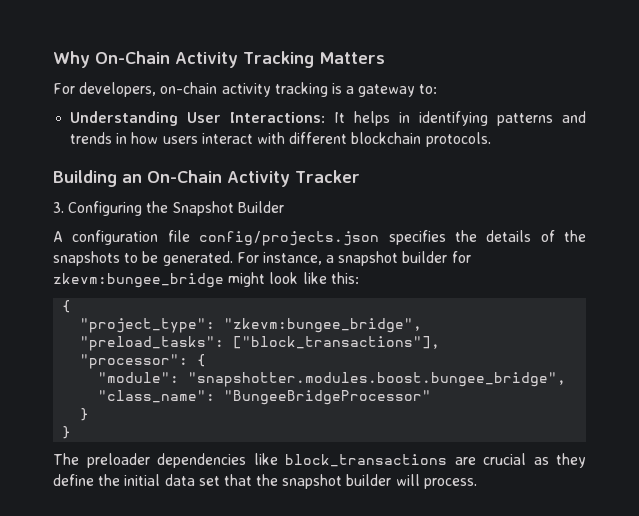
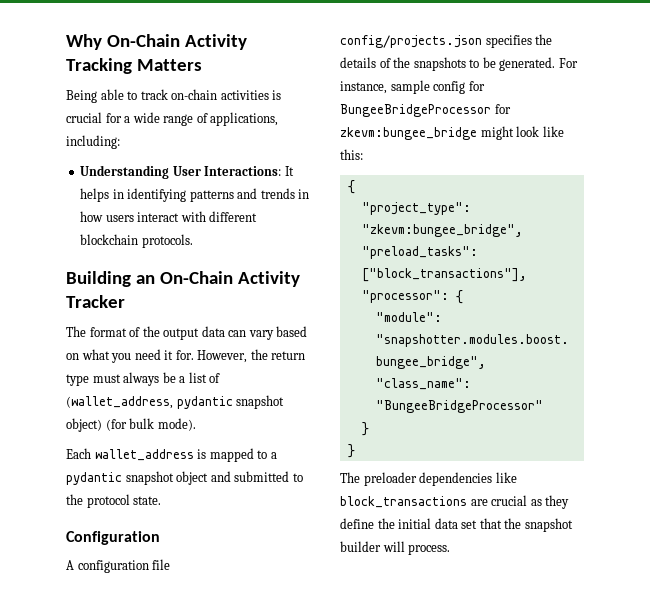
- For developers, on-chain activity tracking is a gateway to:
+ Being able to track on-chain activities is crucial for a wide range of applications, including:
- 3. Configuring the Snapshot Builder
+ The format of the output data can vary based on what you need it for. However, the return type must always be a list of (wallet_address, pydantic snapshot object) (for bulk mode).
+ Each wallet_address is mapped to a pydantic snapshot object and submitted to the protocol state.
+ Configuration
- For instance, a snapshot builder for zkevm:bungee_bridge might look like this:
+ For instance, sample config for BungeeBridgeProcessor for zkevm:bungee_bridge might look like this:

